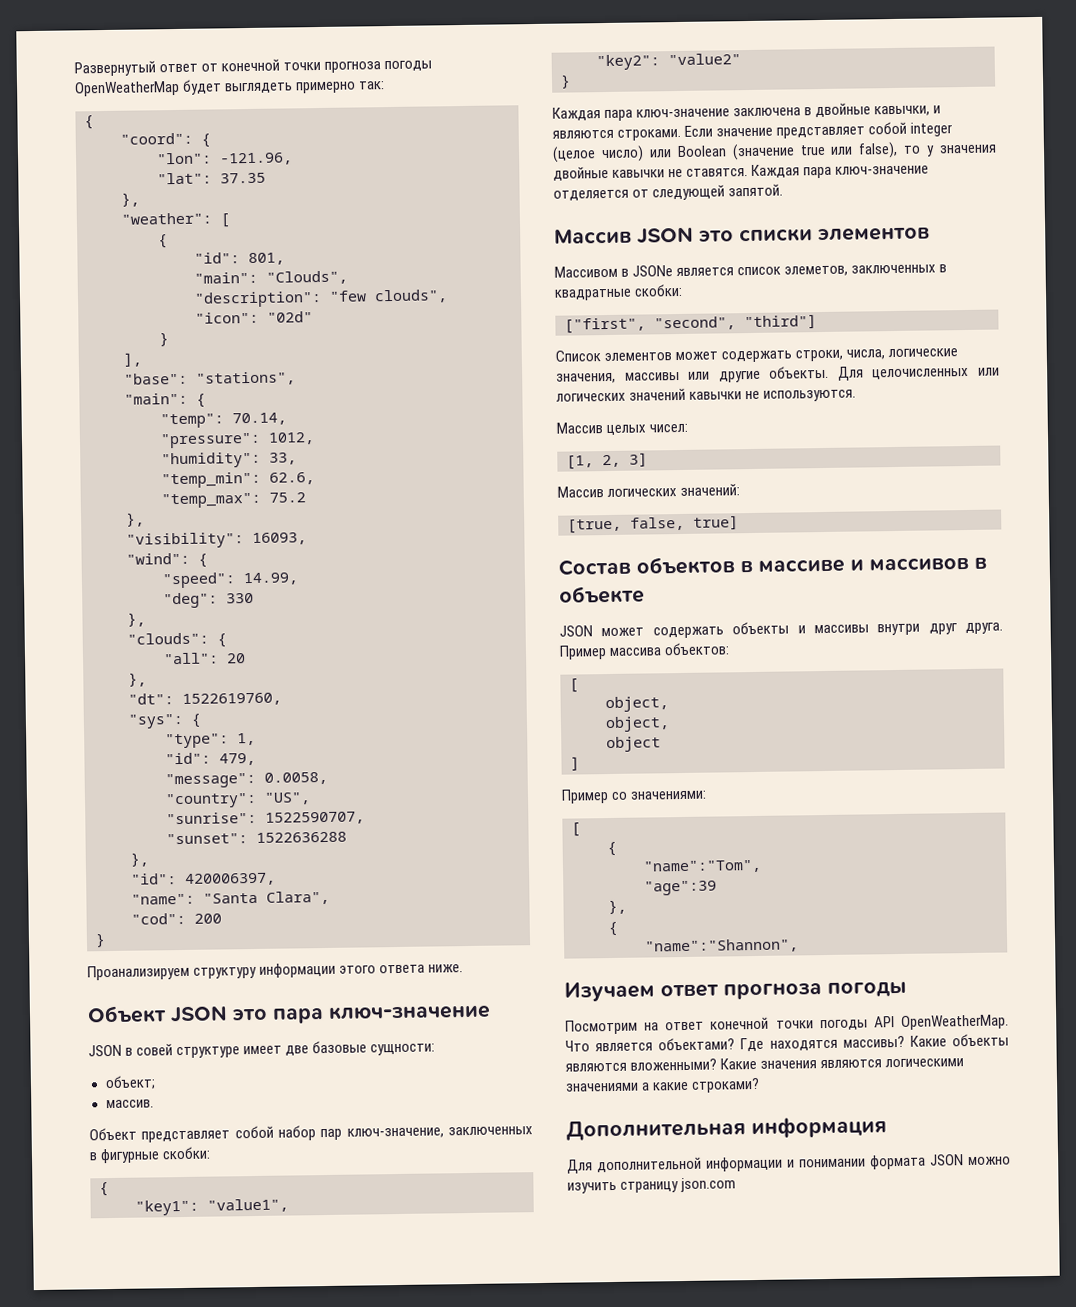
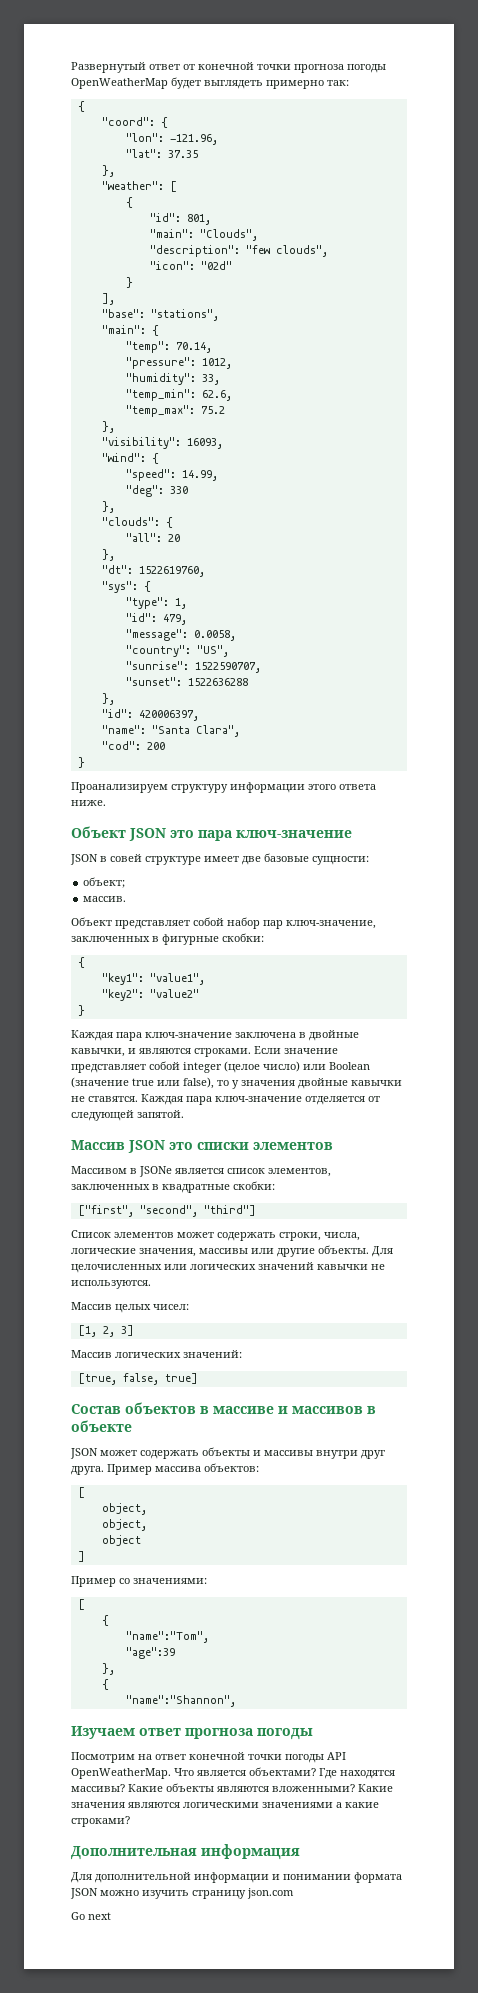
- Массивом в JSONe является список элеметов, заключенных в квадратные скобки:
+ Массивом в JSONe является список элементов, заключенных в квадратные скобки:
+ Go next

